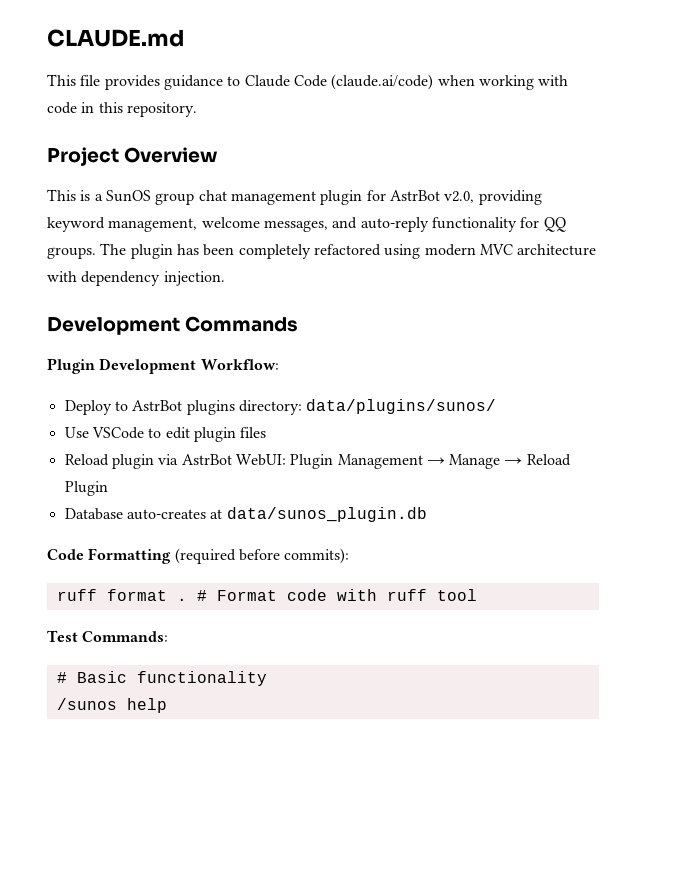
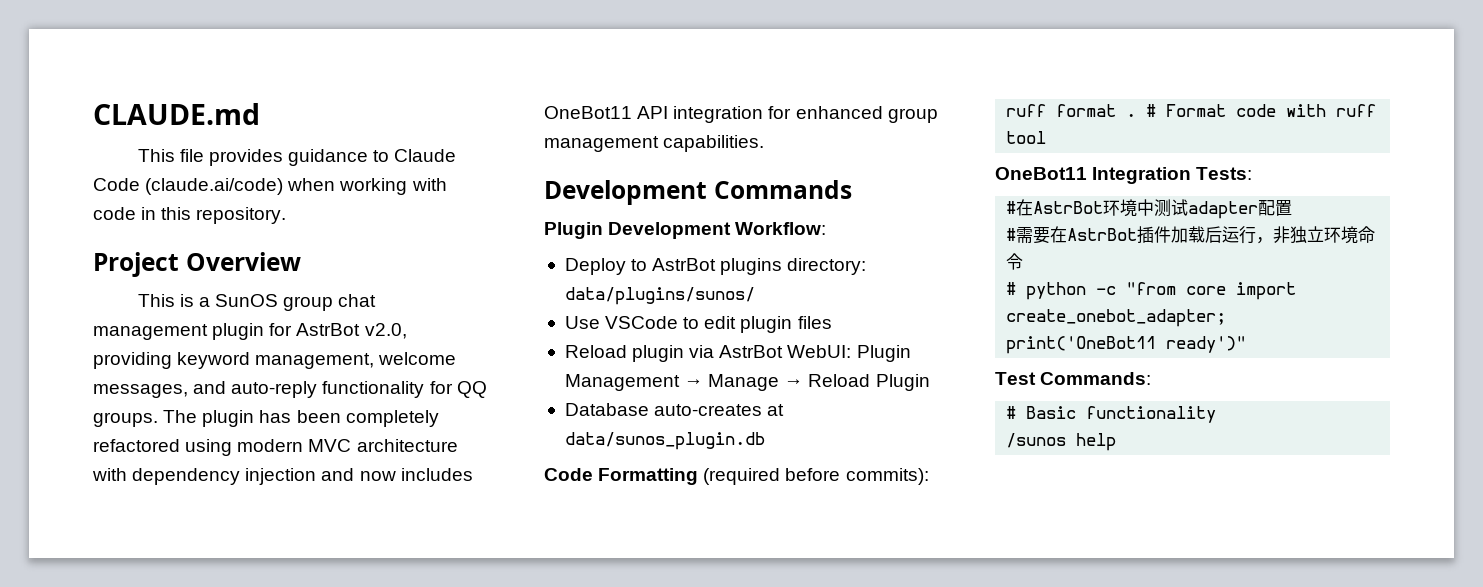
- The plugin has been completely refactored using modern MVC architecture with dependency injection.
+ The plugin has been completely refactored using modern MVC architecture with dependency injection and now includes OneBot11 API integration for enhanced group management capabilities.
+ OneBot11 Integration Tests:
+ #在AstrBot环境中测试adapter配置
+ #需要在AstrBot插件加载后运行，非独立环境命令
+ # python -c "from core import create_onebot_adapter; print('OneBot11 ready')"

